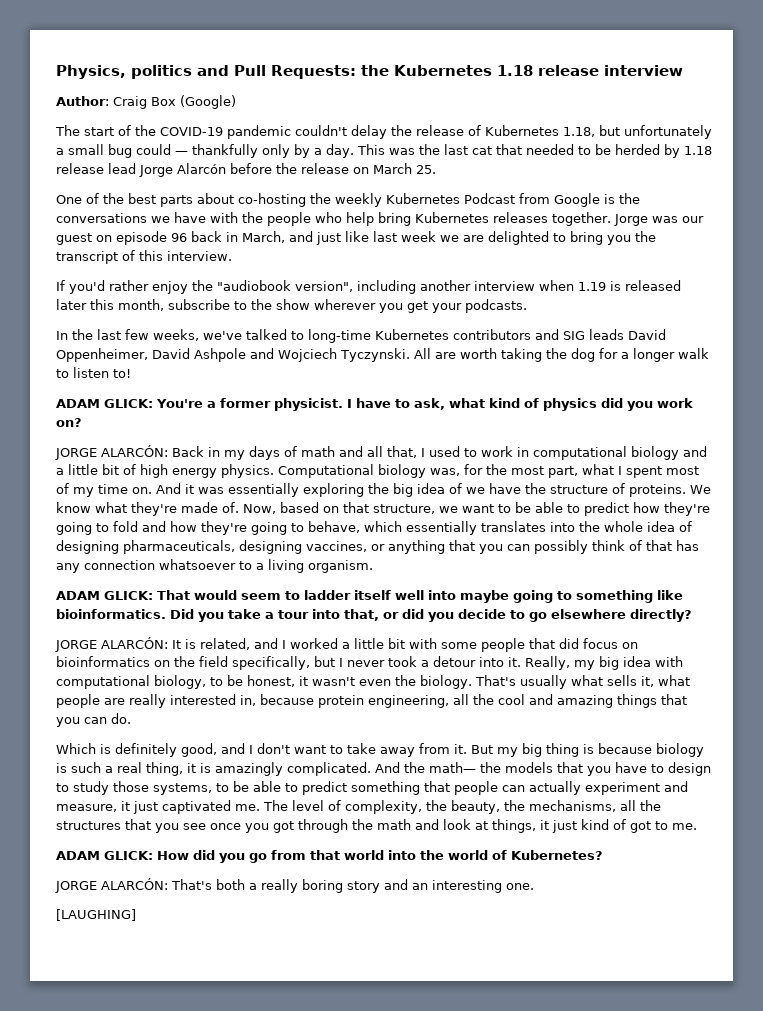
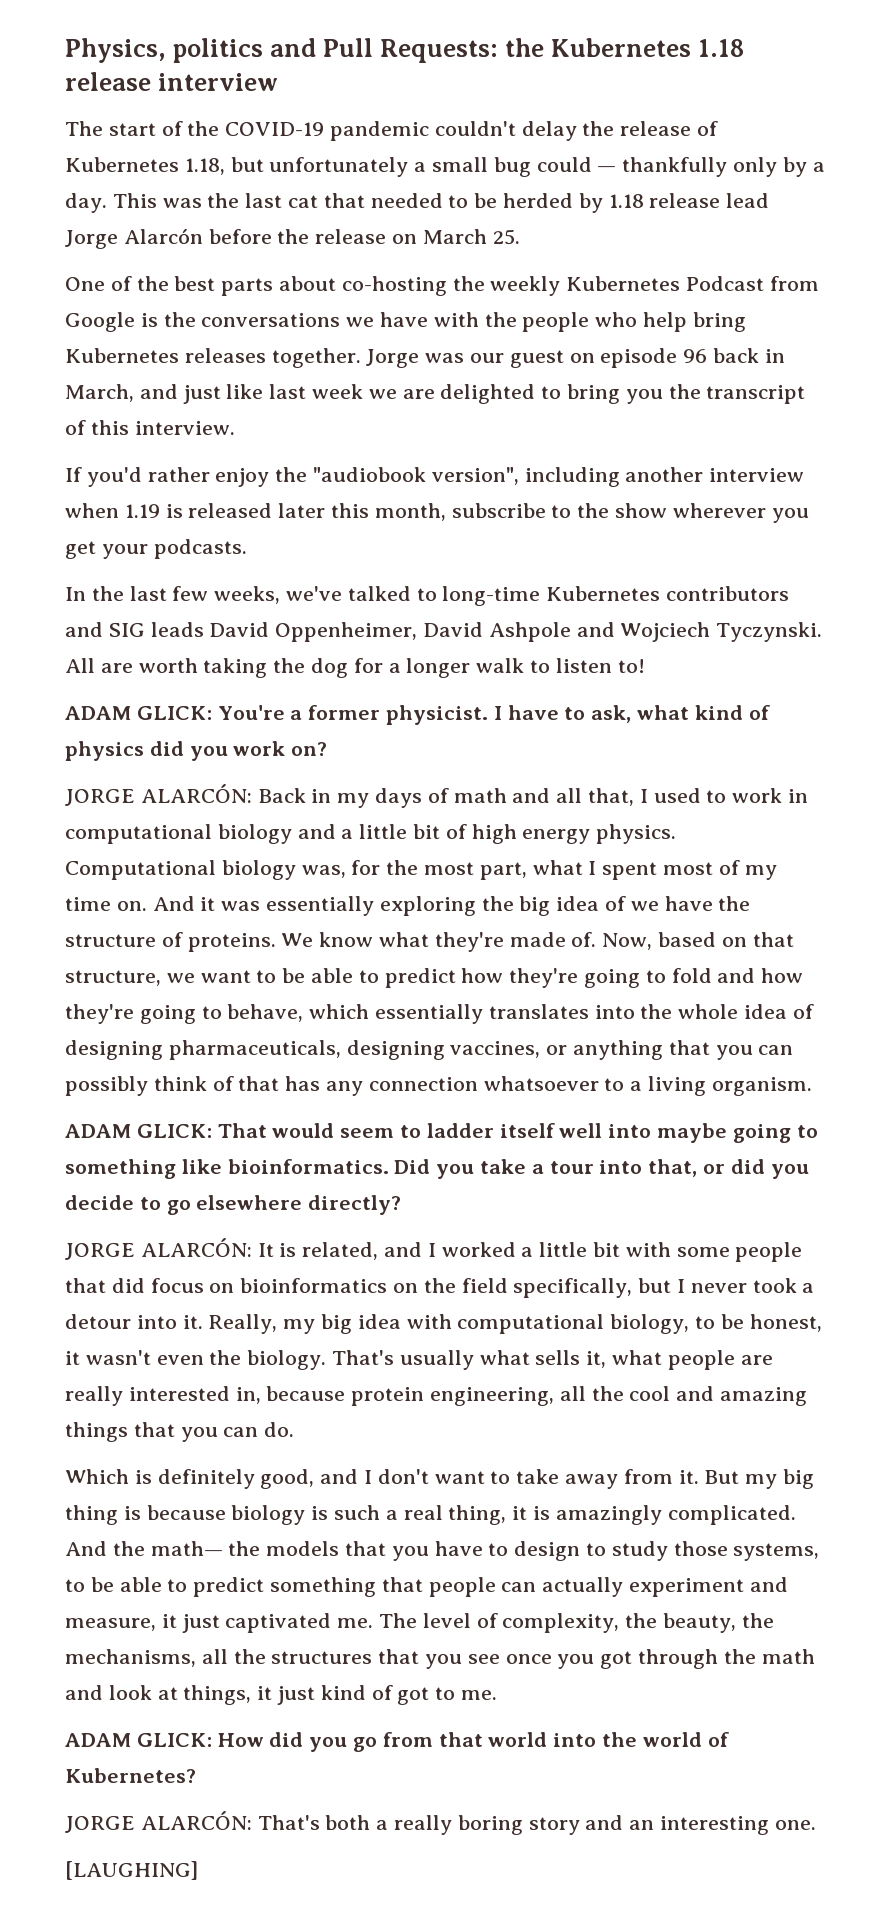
- Author: Craig Box (Google)

